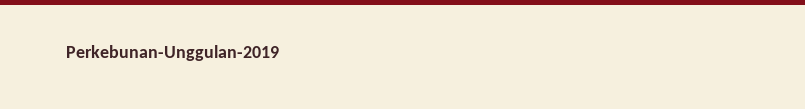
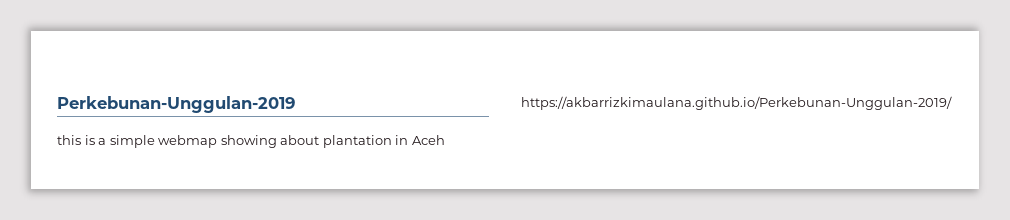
+ this is a simple webmap showing about plantation in Aceh https://akbarrizkimaulana.github.io/Perkebunan-Unggulan-2019/

